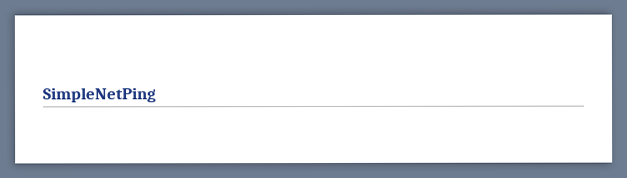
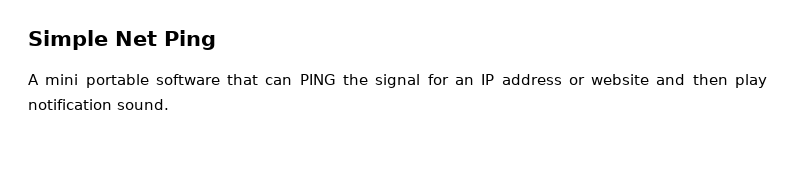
- SimpleNetPing
+ Simple Net Ping
+ A mini portable software that can PING the signal for an IP address or website and then play notification sound.

